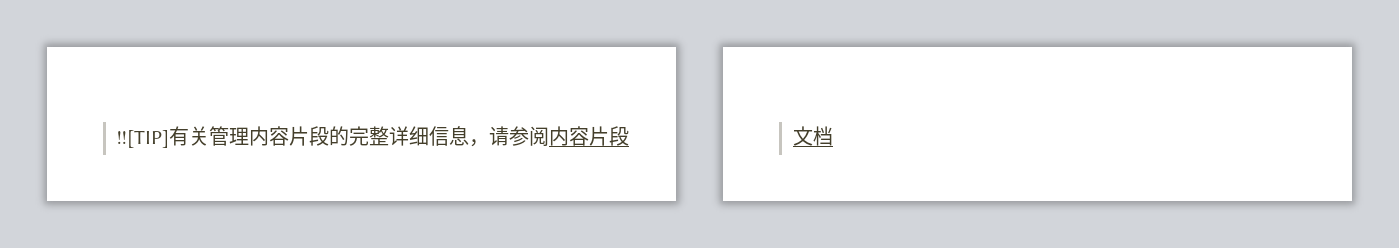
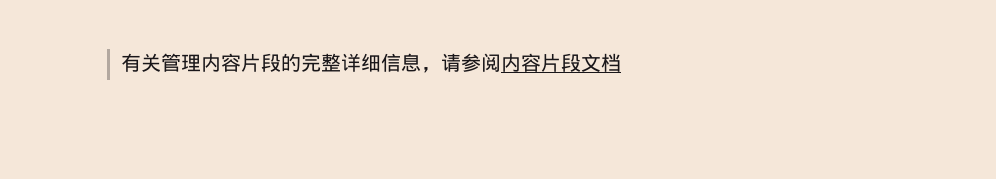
- !![TIP]有关管理内容片段的完整详细信息，请参阅内容片段文档
+ 有关管理内容片段的完整详细信息，请参阅内容片段文档

